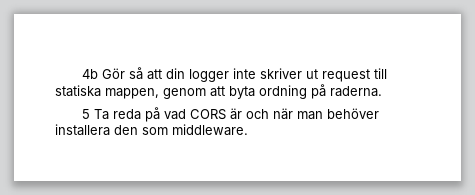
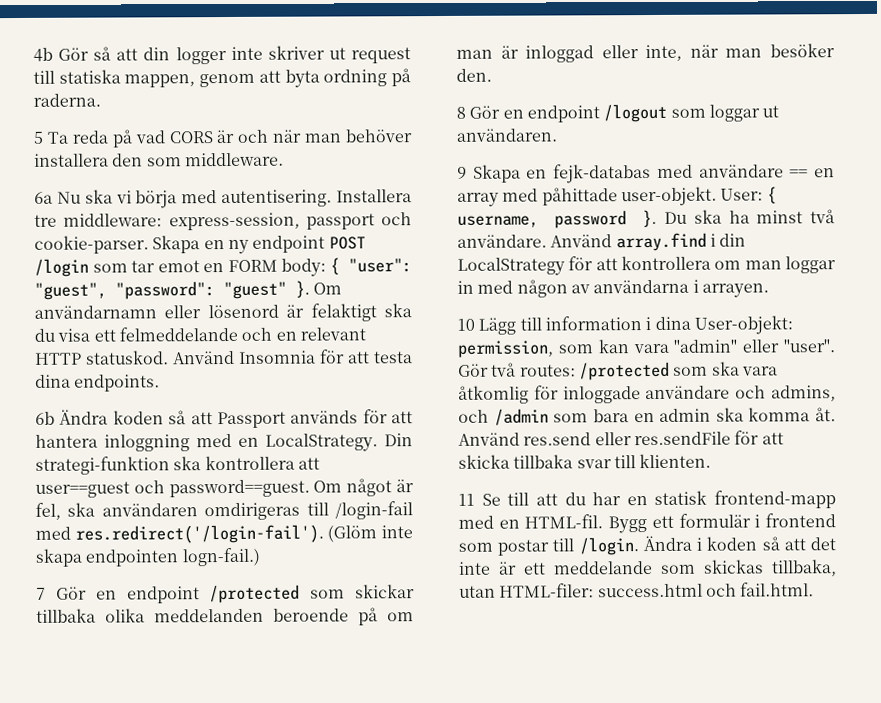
+ 6a Nu ska vi börja med autentisering. Installera tre middleware: express-session, passport och cookie-parser. Skapa en ny endpoint POST /login som tar emot en FORM body: { "user": "guest", "password": "guest" }. Om användarnamn eller lösenord är felaktigt ska du visa ett felmeddelande och en relevant HTTP statuskod. Använd Insomnia för att testa dina endpoints.
+ 6b Ändra koden så att Passport används för att hantera inloggning med en LocalStrategy. Din strategi-funktion ska kontrollera att user==guest och password==guest. Om något är fel, ska användaren omdirigeras till /login-fail med res.redirect('/login-fail'). (Glöm inte skapa endpointen logn-fail.)
+ 7 Gör en endpoint /protected som skickar tillbaka olika meddelanden beroende på om man är inloggad eller inte, när man besöker den.
+ 8 Gör en endpoint /logout som loggar ut användaren.
+ 9 Skapa en fejk-databas med användare == en array med påhittade user-objekt. User: { username, password }. Du ska ha minst två användare. Använd array.find i din LocalStrategy för att kontrollera om man loggar in med någon av användarna i arrayen.
+ 10 Lägg till information i dina User-objekt: permission, som kan vara "admin" eller "user". Gör två routes: /protected som ska vara åtkomlig för inloggade användare och admins, och /admin som bara en admin ska komma åt. Använd res.send eller res.sendFile för att skicka tillbaka svar till klienten.
+ 11 Se till att du har en statisk frontend-mapp med en HTML-fil. Bygg ett formulär i frontend som postar till /login. Ändra i koden så att det inte är ett meddelande som skickas tillbaka, utan HTML-filer: success.html och fail.html.

